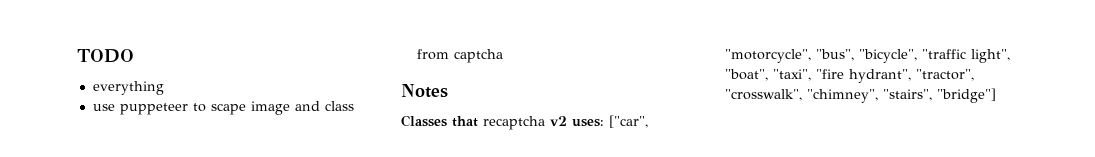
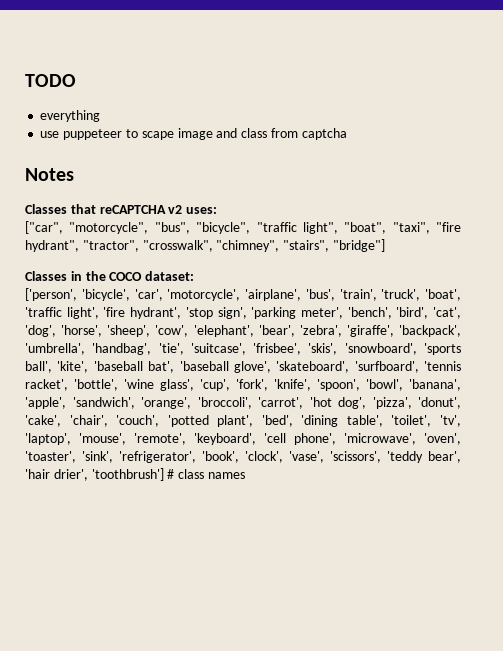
- Classes that recaptcha v2 uses: ["car", "motorcycle", "bus", "bicycle", "traffic light", "boat", "taxi", "fire hydrant", "tractor", "crosswalk", "chimney", "stairs", "bridge"]
+ Classes that reCAPTCHA v2 uses:
+ ["car", "motorcycle", "bus", "bicycle", "traffic light", "boat", "taxi", "fire hydrant", "tractor", "crosswalk", "chimney", "stairs", "bridge"]
+ Classes in the COCO dataset:
+ ['person', 'bicycle', 'car', 'motorcycle', 'airplane', 'bus', 'train', 'truck', 'boat', 'traffic light', 'fire hydrant', 'stop sign', 'parking meter', 'bench', 'bird', 'cat', 'dog', 'horse', 'sheep', 'cow', 'elephant', 'bear', 'zebra', 'giraffe', 'backpack', 'umbrella', 'handbag', 'tie', 'suitcase', 'frisbee', 'skis', 'snowboard', 'sports ball', 'kite', 'baseball bat', 'baseball glove', 'skateboard', 'surfboard', 'tennis racket', 'bottle', 'wine glass', 'cup', 'fork', 'knife', 'spoon', 'bowl', 'banana', 'apple', 'sandwich', 'orange', 'broccoli', 'carrot', 'hot dog', 'pizza', 'donut', 'cake', 'chair', 'couch', 'potted plant', 'bed', 'dining table', 'toilet', 'tv', 'laptop', 'mouse', 'remote', 'keyboard', 'cell phone', 'microwave', 'oven', 'toaster', 'sink', 'refrigerator', 'book', 'clock', 'vase', 'scissors', 'teddy bear', 'hair drier', 'toothbrush'] # class names

